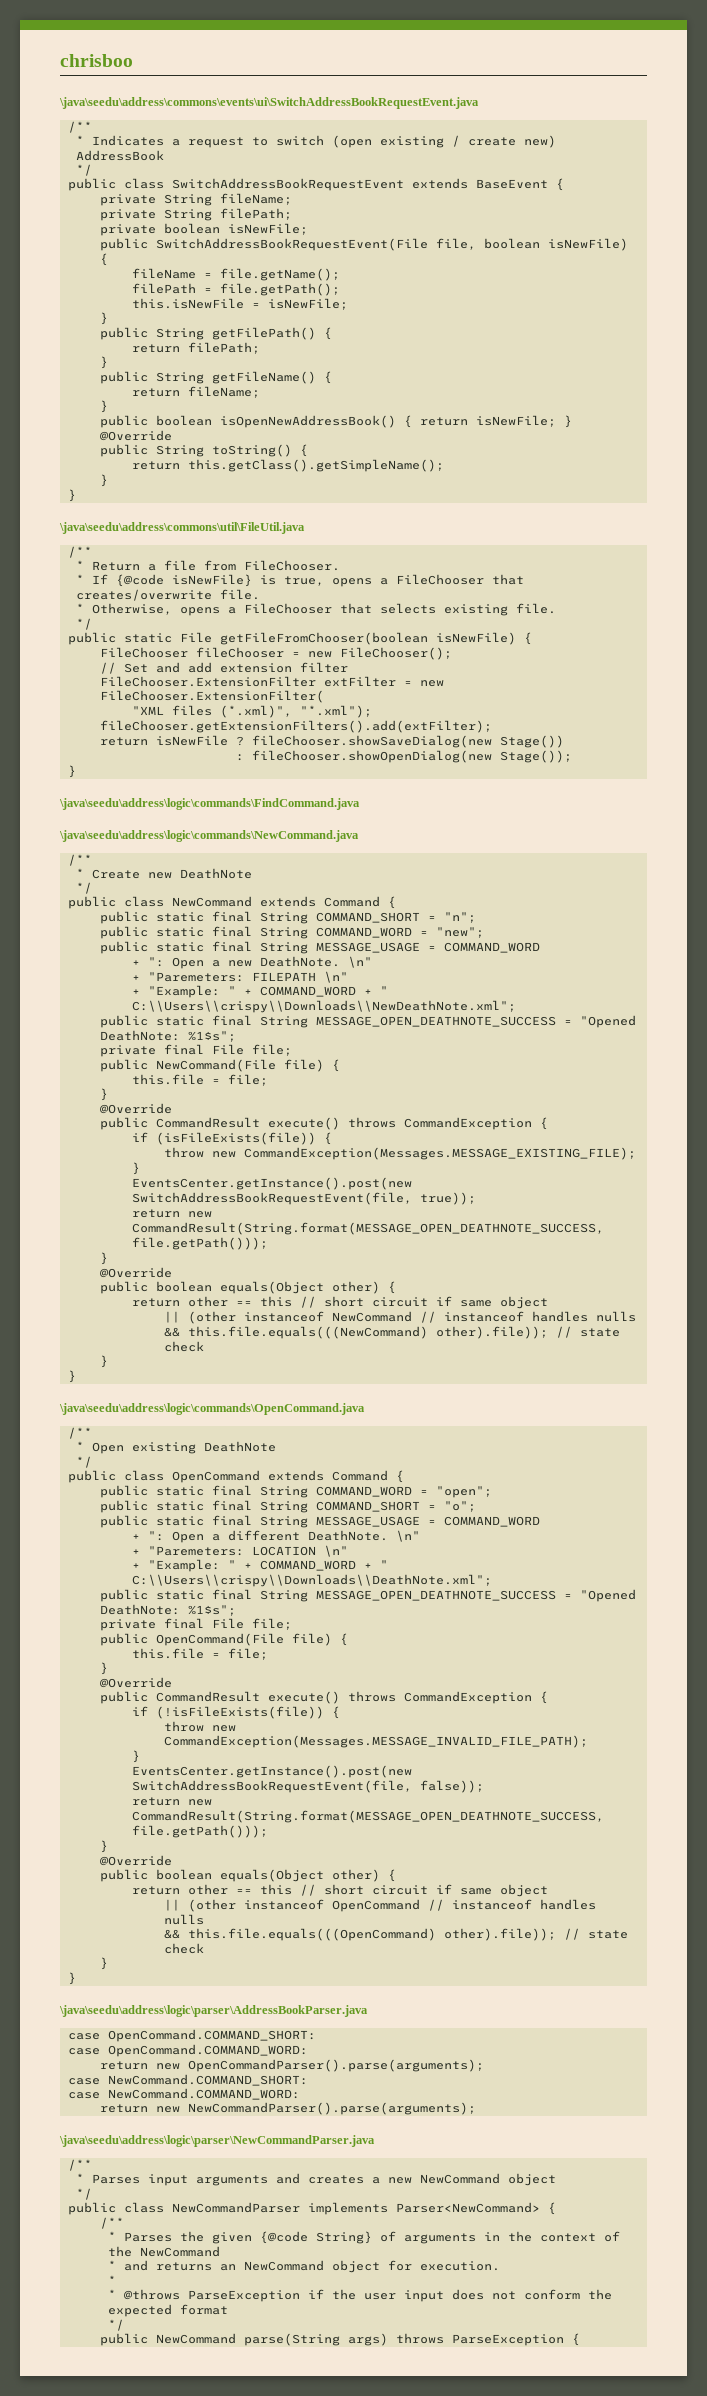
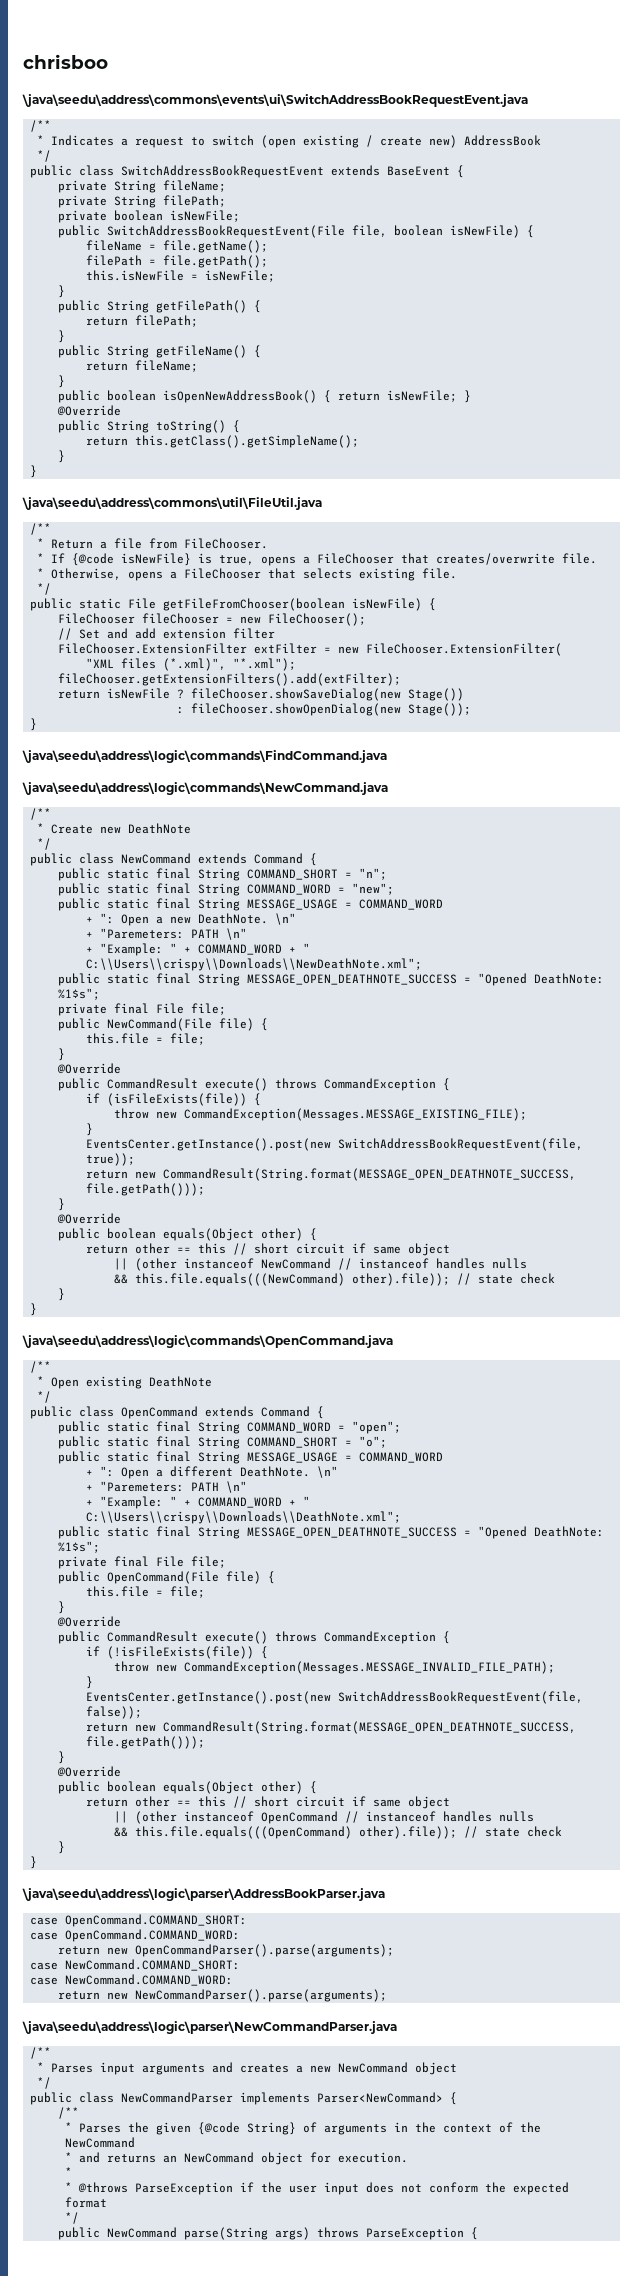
  + ": Open a new DeathNote. \n"
- + "Paremeters: FILEPATH \n"
+ + "Paremeters: PATH \n"
  + ": Open a different DeathNote. \n"
- + "Paremeters: LOCATION \n"
+ + "Paremeters: PATH \n"

